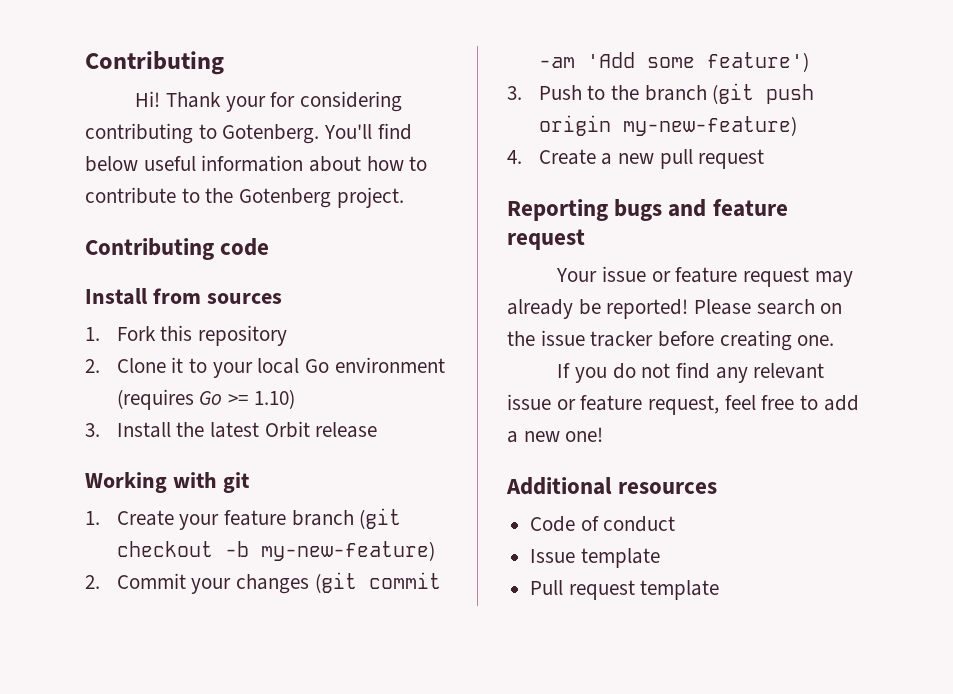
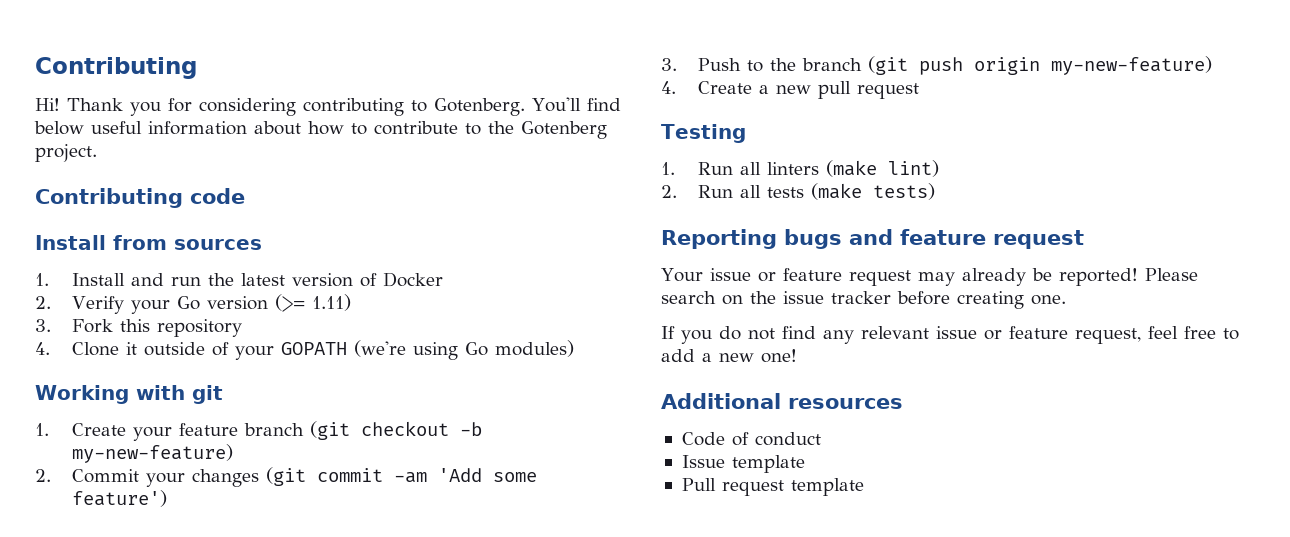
- Thank your for considering contributing to Gotenberg.
+ Thank you for considering contributing to Gotenberg.
- 1. Fork this repository
+ 1. Install and run the latest version of Docker
+ 2. Verify your Go version (>= 1.11)
+ 3. Fork this repository
- 2. Clone it to your local Go environment (requires Go >= 1.10)
- 3. Install the latest Orbit release
+ 4. Clone it outside of your GOPATH (we're using Go modules)
+ Testing
+ 1. Run all linters (make lint)
+ 2. Run all tests (make tests)

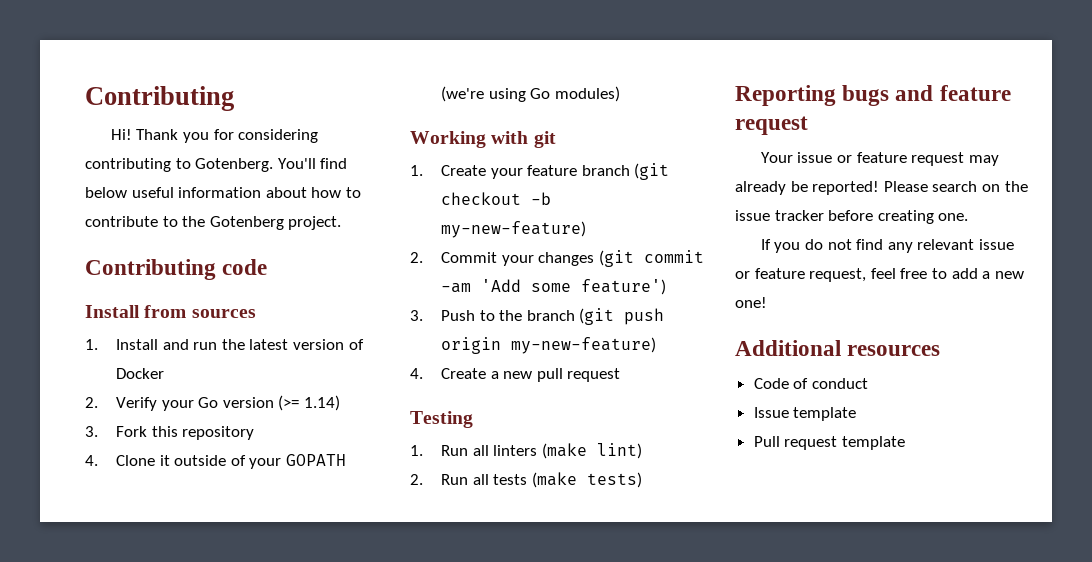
- 2. Verify your Go version (>= 1.11)
+ 2. Verify your Go version (>= 1.14)

